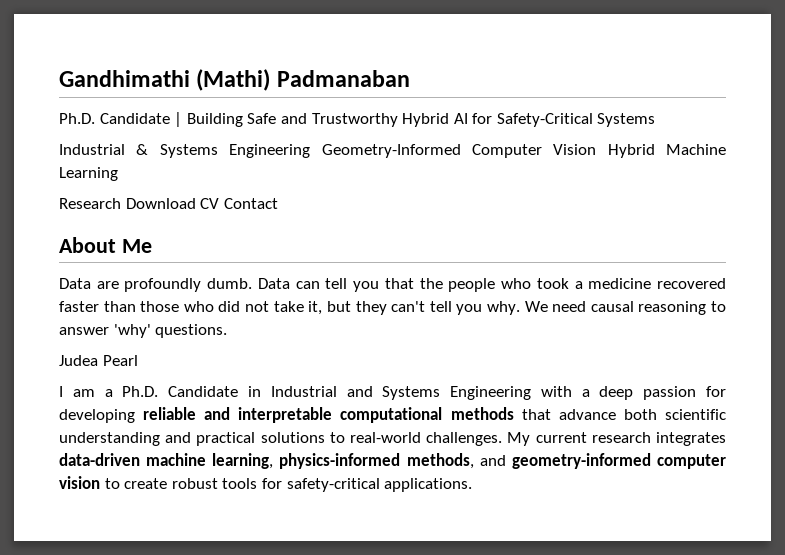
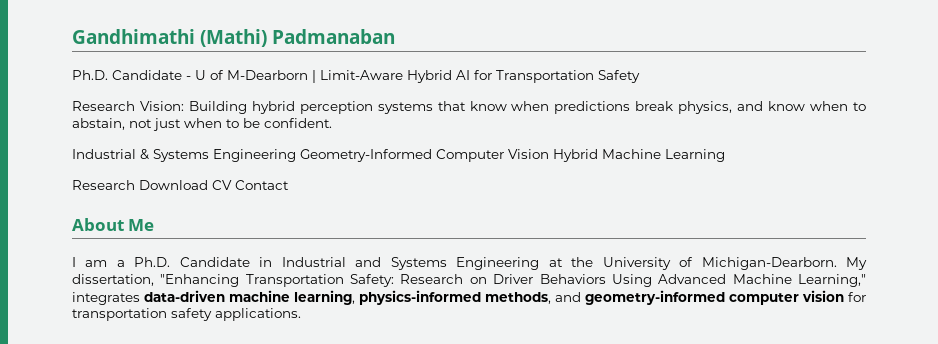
- Ph.D. Candidate | Building Safe and Trustworthy Hybrid AI for Safety-Critical Systems
+ Ph.D. Candidate - U of M-Dearborn | Limit-Aware Hybrid AI for Transportation Safety
+ Research Vision: Building hybrid perception systems that know when predictions break physics, and know when to abstain, not just when to be confident.
- Data are profoundly dumb. Data can tell you that the people who took a medicine recovered faster than those who did not take it, but they can't tell you why. We need causal reasoning to answer 'why' questions.
- Judea Pearl
- I am a Ph.D. Candidate in Industrial and Systems Engineering with a deep passion for developing reliable and interpretable computational methods that advance both scientific understanding and practical solutions to real-world challenges. My current research integrates data-driven machine learning, physics-informed methods, and geometry-informed computer vision to create robust tools for safety-critical applications.
+ I am a Ph.D. Candidate in Industrial and Systems Engineering at the University of Michigan-Dearborn. My dissertation, "Enhancing Transportation Safety: Research on Driver Behaviors Using Advanced Machine Learning," integrates data-driven machine learning, physics-informed methods, and geometry-informed computer vision for transportation safety applications.

